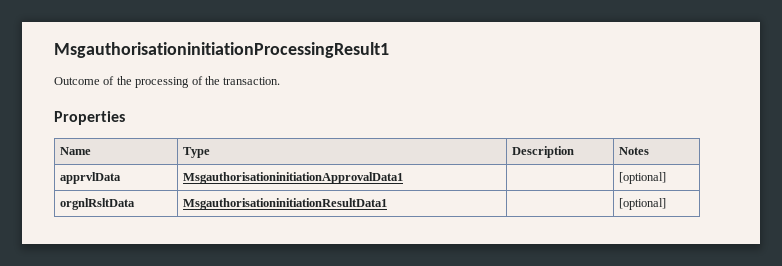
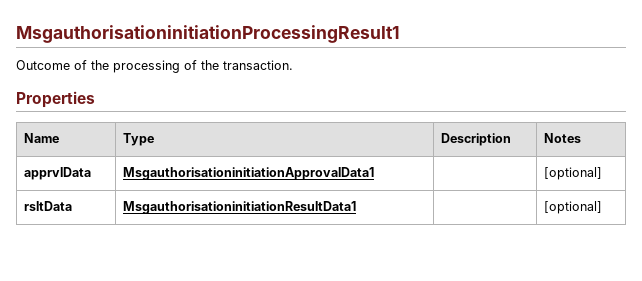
- orgnlRsltData | MsgauthorisationinitiationResultData1 | | [optional]
+ rsltData | MsgauthorisationinitiationResultData1 | | [optional]

